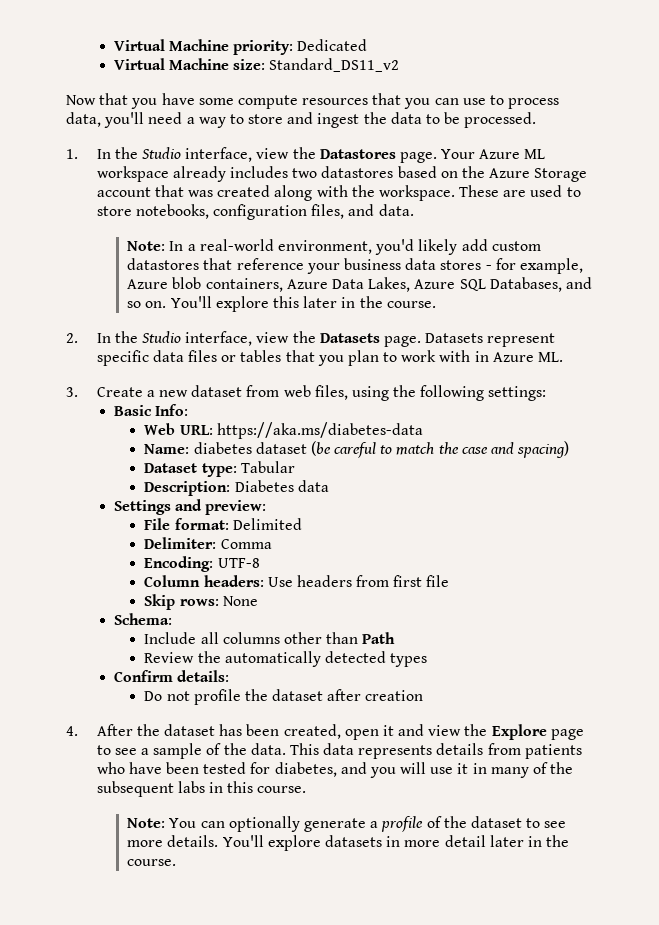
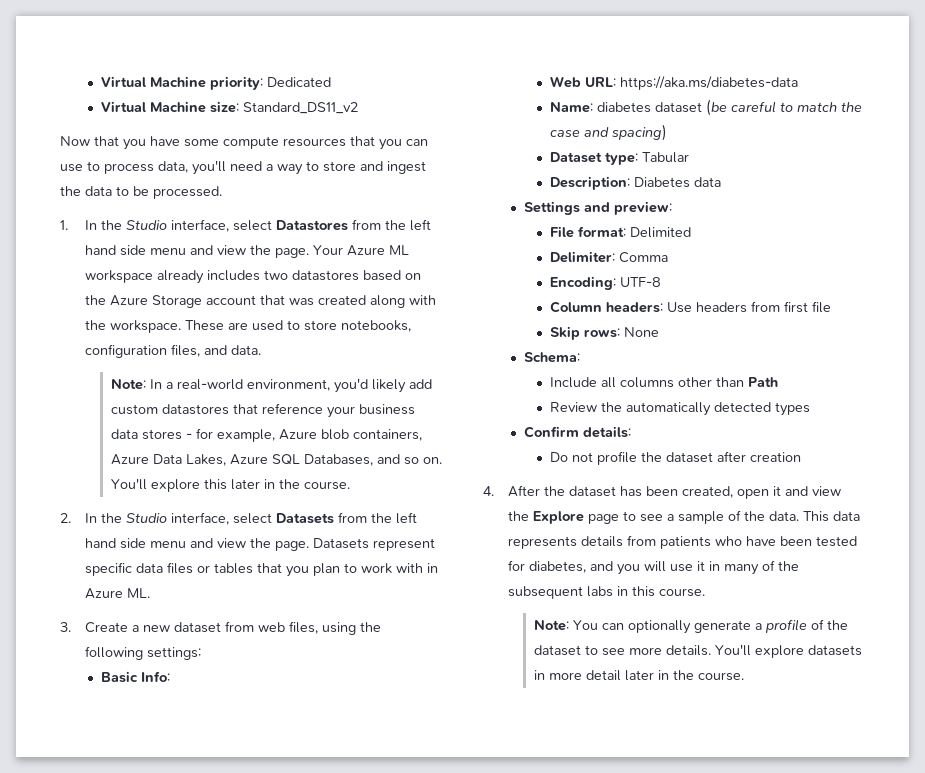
- 1. In the Studio interface, view the Datastores page.
+ 1. In the Studio interface, select Datastores from the left hand side menu and view the page.
- 2. In the Studio interface, view the Datasets page.
+ 2. In the Studio interface, select Datasets from the left hand side menu and view the page.

